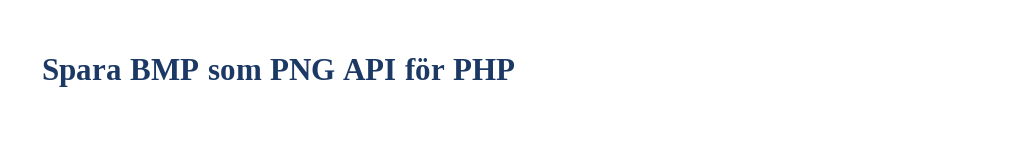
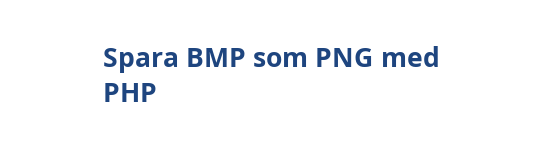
- Spara BMP som PNG API för PHP
+ Spara BMP som PNG med PHP

